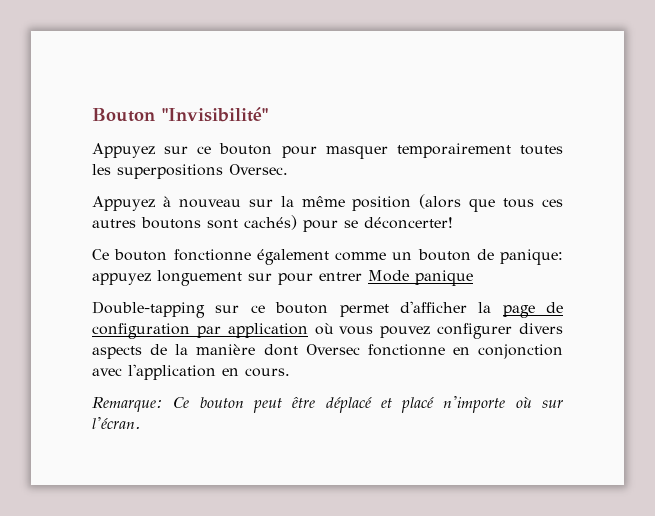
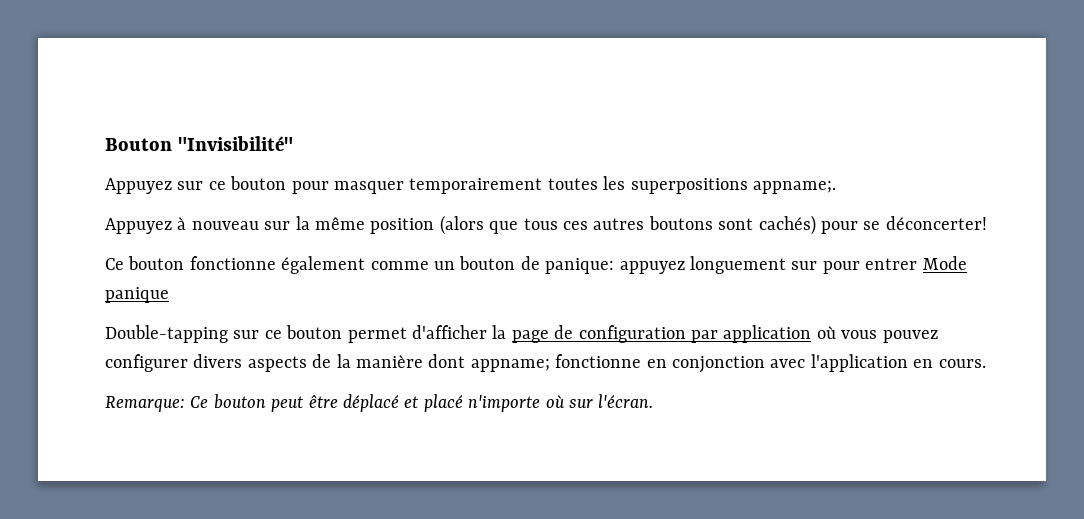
- Appuyez sur ce bouton pour masquer temporairement toutes les superpositions Oversec.
+ Appuyez sur ce bouton pour masquer temporairement toutes les superpositions appname;.
- Double-tapping sur ce bouton permet d'afficher la page de configuration par application où vous pouvez configurer divers aspects de la manière dont Oversec fonctionne en conjonction avec l'application en cours.
+ Double-tapping sur ce bouton permet d'afficher la page de configuration par application où vous pouvez configurer divers aspects de la manière dont appname; fonctionne en conjonction avec l'application en cours.

